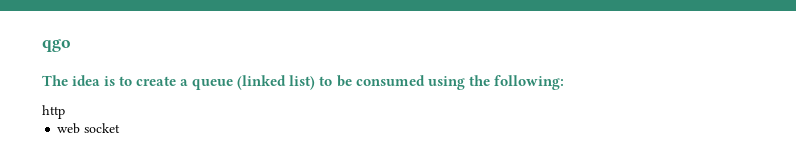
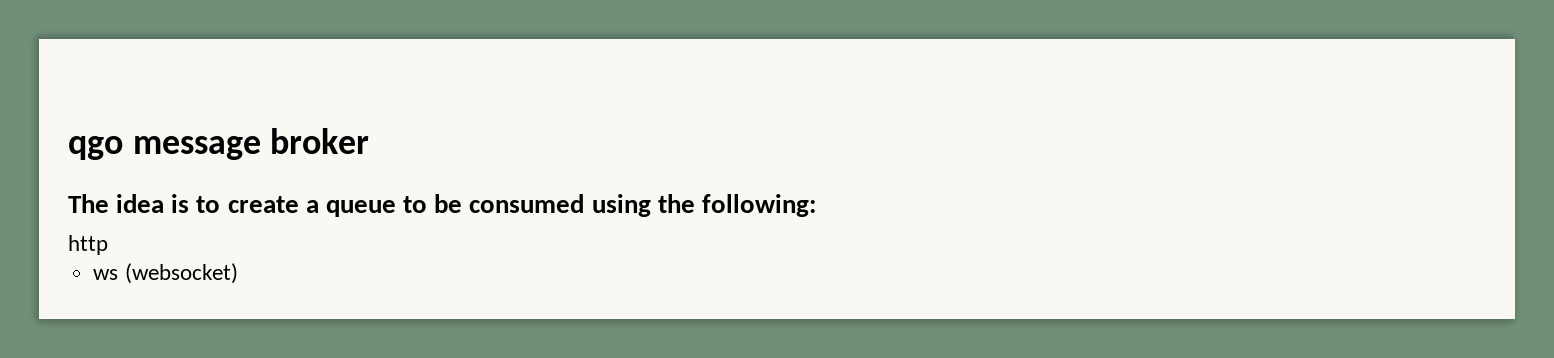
- qgo
+ qgo message broker
- The idea is to create a queue (linked list) to be consumed using the following:
+ The idea is to create a queue to be consumed using the following:
- web socket
+ ws (websocket)

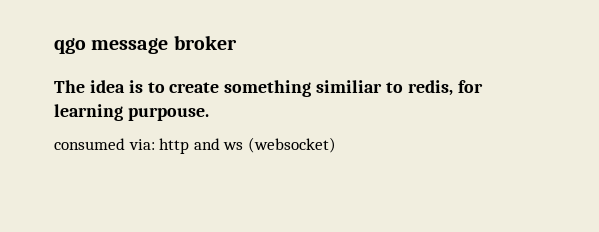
- The idea is to create a queue to be consumed using the following:
- http
- ws (websocket)
+ The idea is to create something similiar to redis, for learning purpouse.
+ consumed via: http and ws (websocket)

